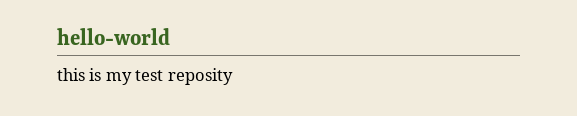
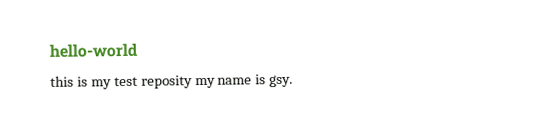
- this is my test reposity
+ this is my test reposity my name is gsy.

